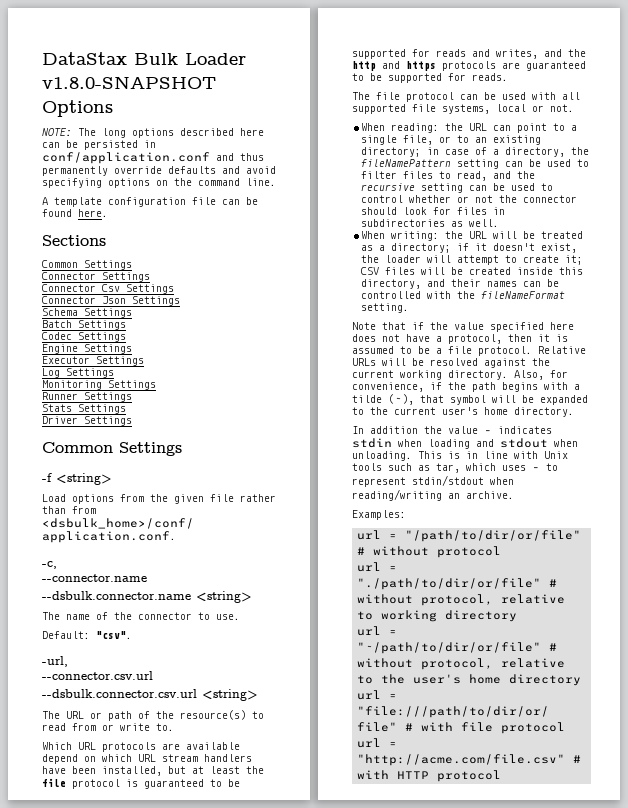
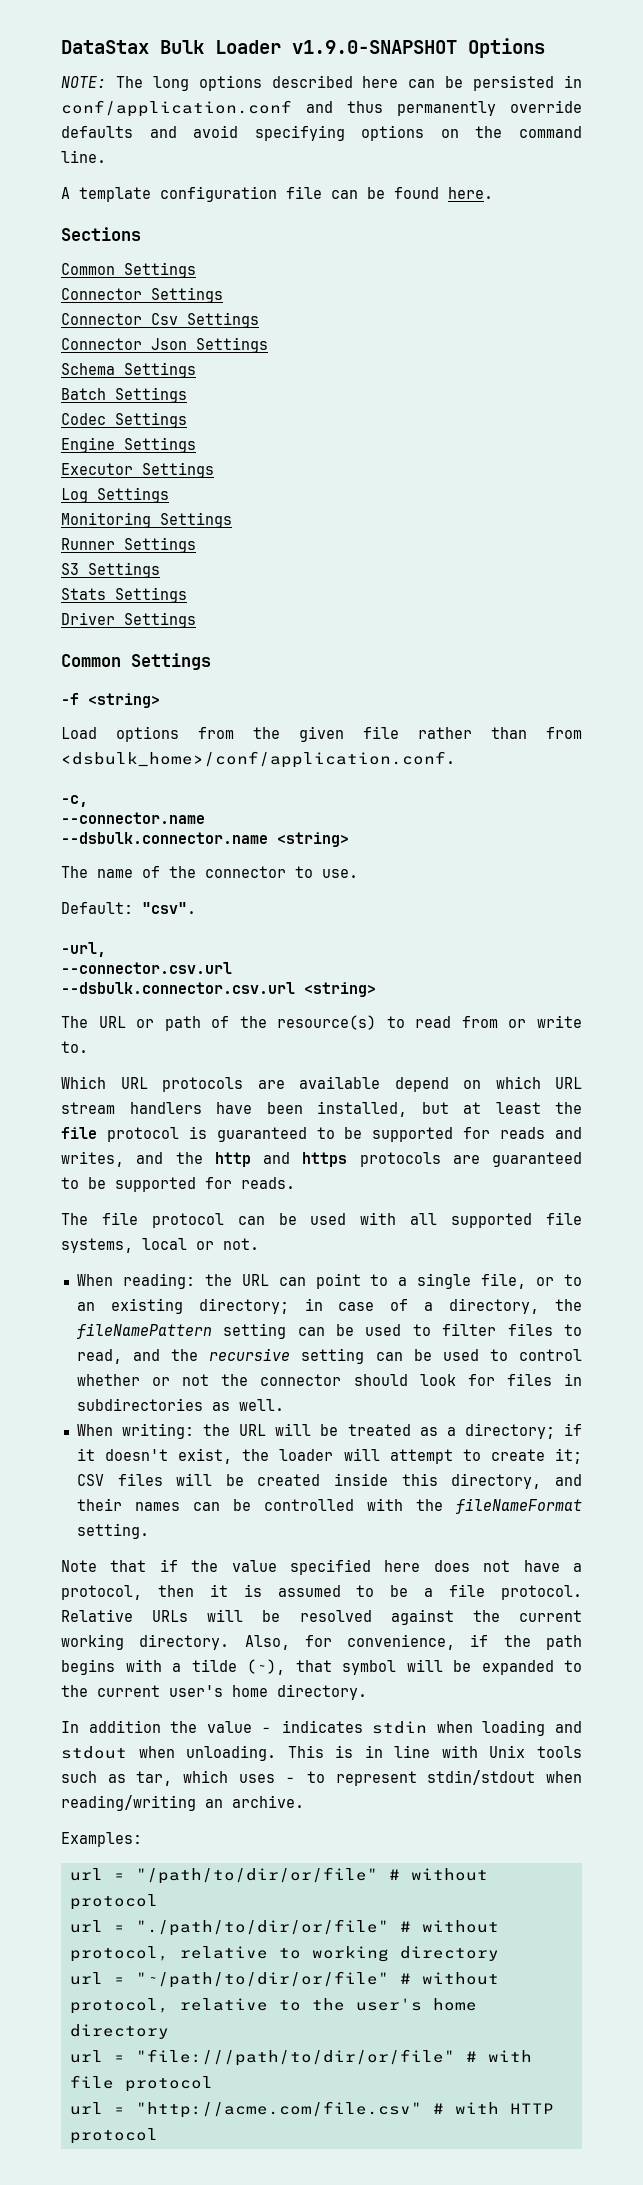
- DataStax Bulk Loader v1.8.0-SNAPSHOT Options
+ DataStax Bulk Loader v1.9.0-SNAPSHOT Options
+ S3 Settings

